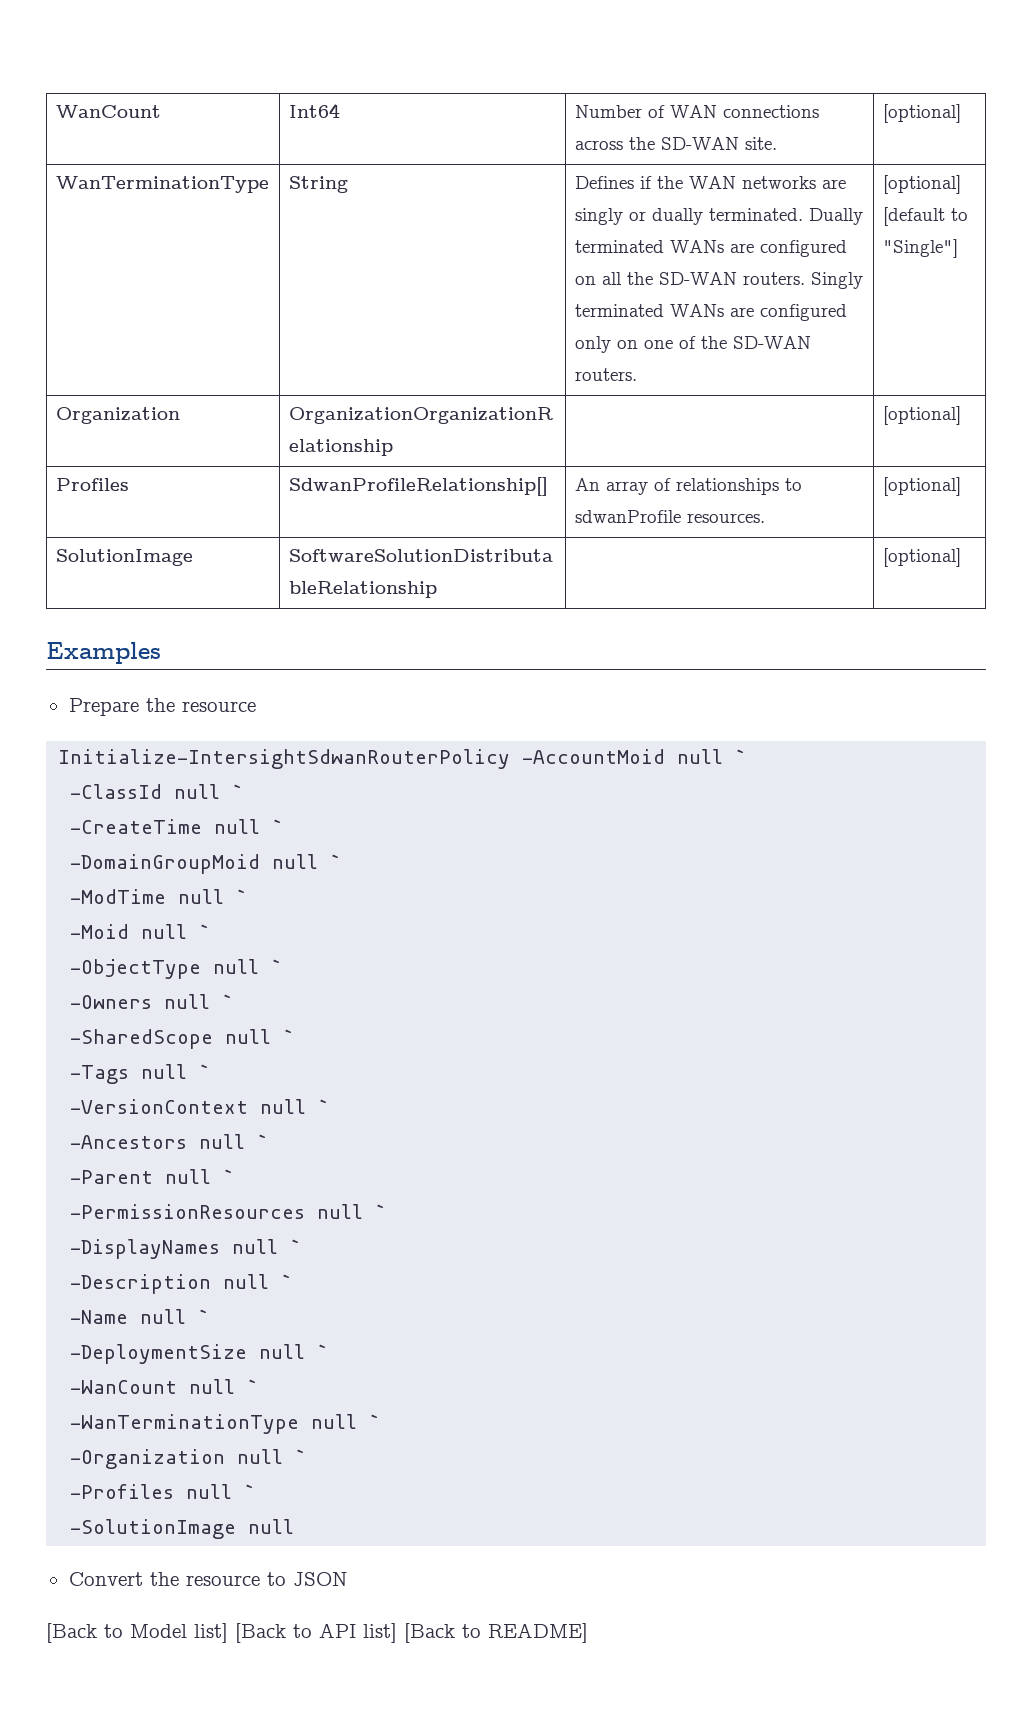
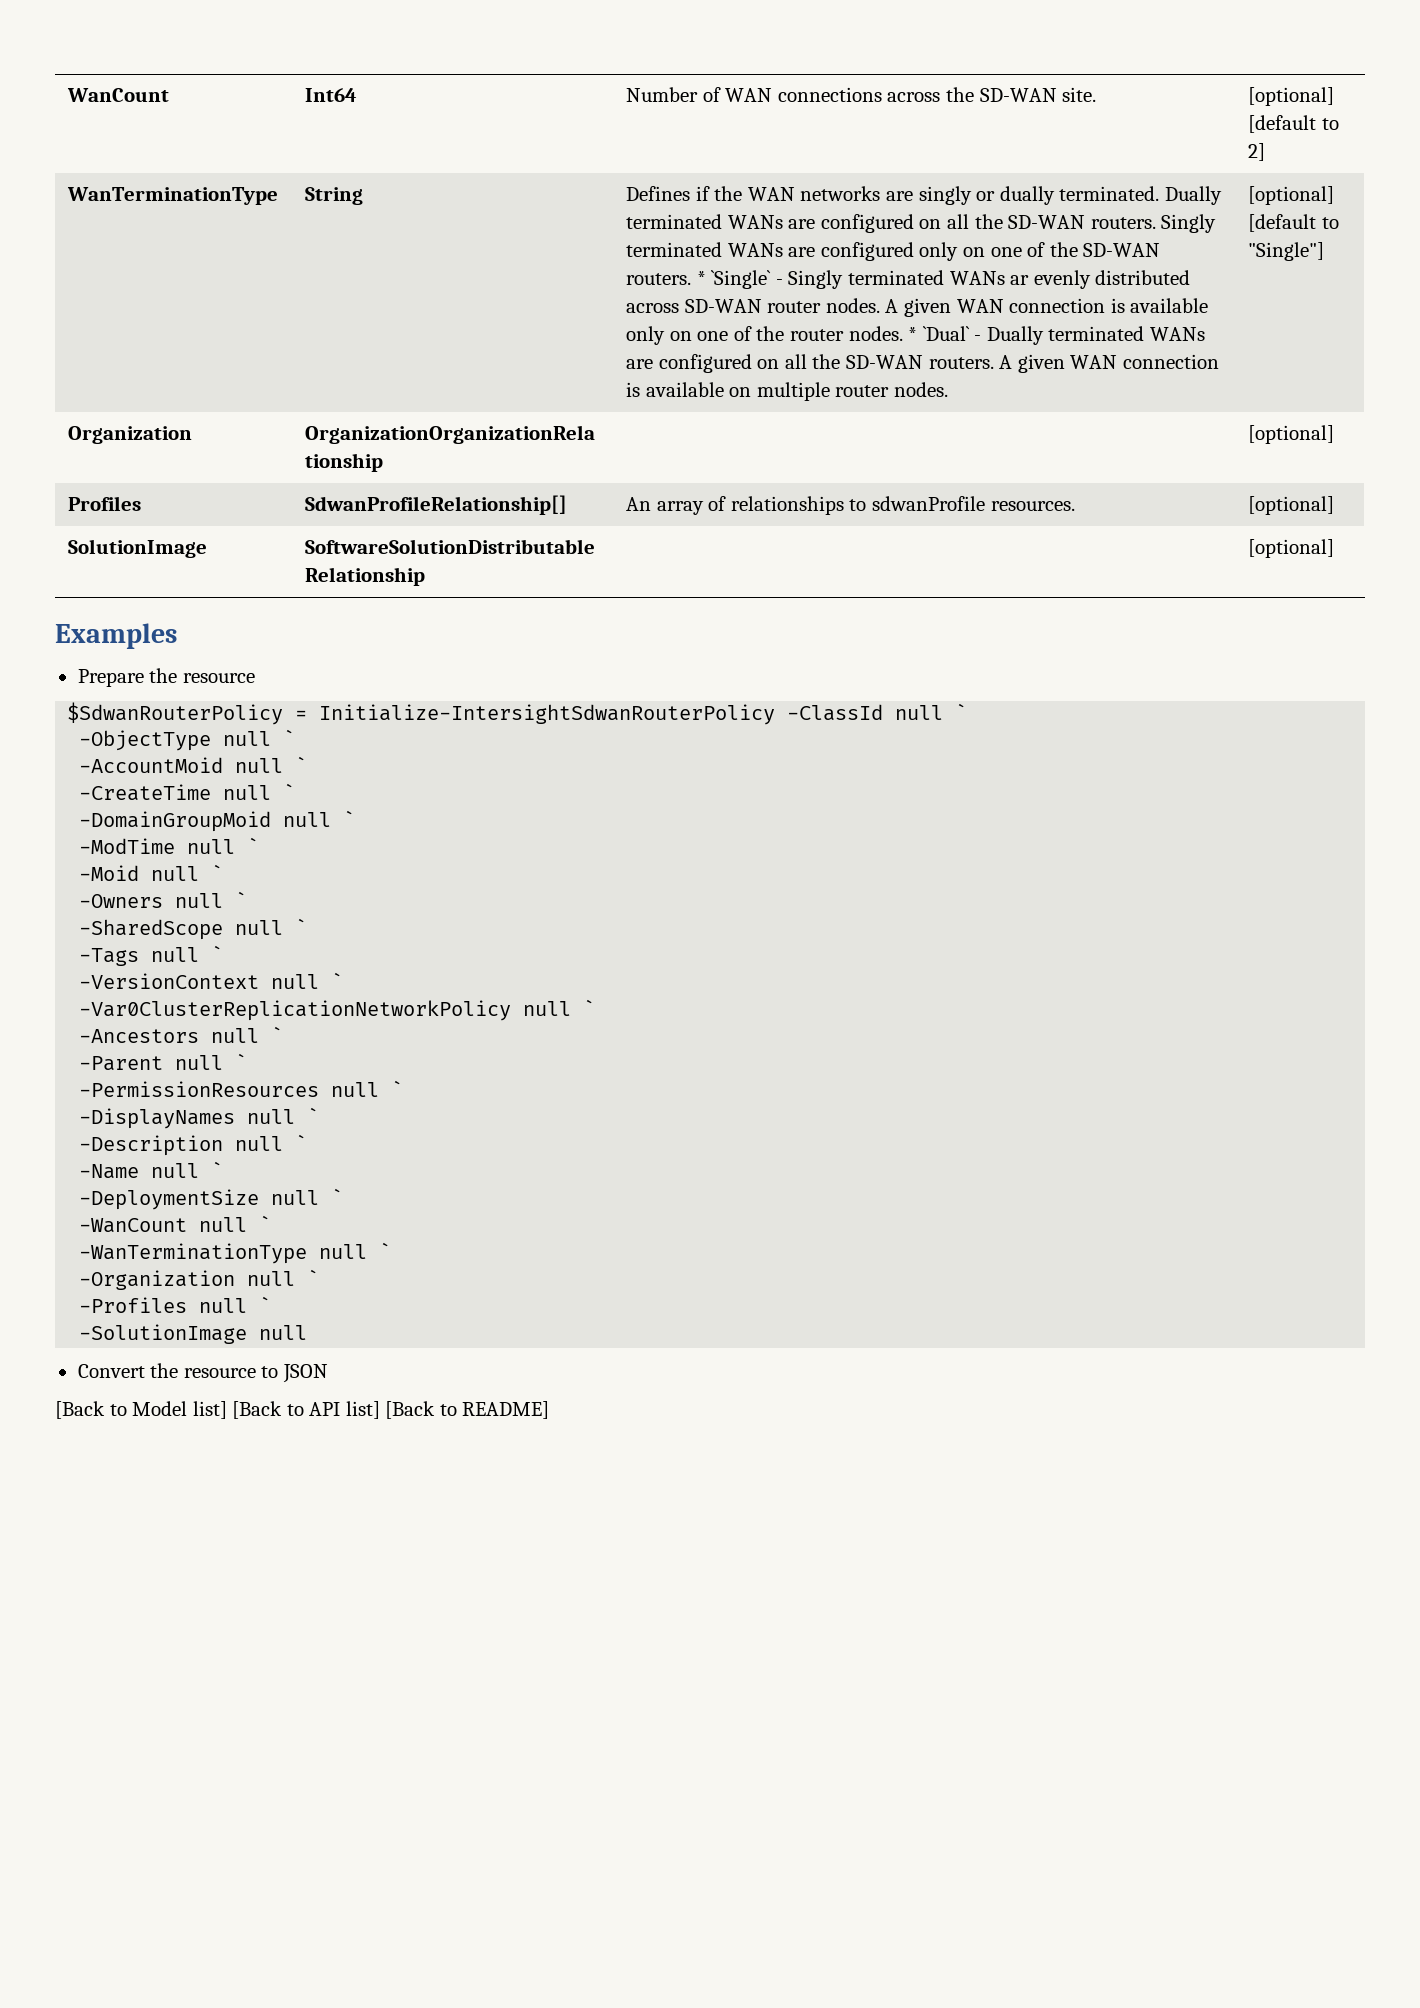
- WanCount | Int64 | Number of WAN connections across the SD-WAN site. | [optional]
+ WanCount | Int64 | Number of WAN connections across the SD-WAN site. | [optional] [default to 2]
+ * `Single` - Singly terminated WANs ar evenly distributed across SD-WAN router nodes. A given WAN connection is available only on one of the router nodes. * `Dual` - Dually terminated WANs are configured on all the SD-WAN routers. A given WAN connection is available on multiple router nodes.
- Initialize-IntersightSdwanRouterPolicy -AccountMoid null `
- -ClassId null `
+ $SdwanRouterPolicy = Initialize-IntersightSdwanRouterPolicy -ClassId null `
+ -ObjectType null `
+ -AccountMoid null `
- -ObjectType null `
+ -Var0ClusterReplicationNetworkPolicy null `

